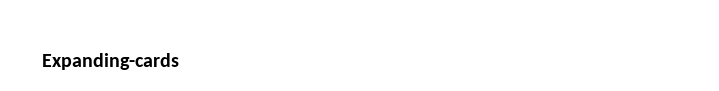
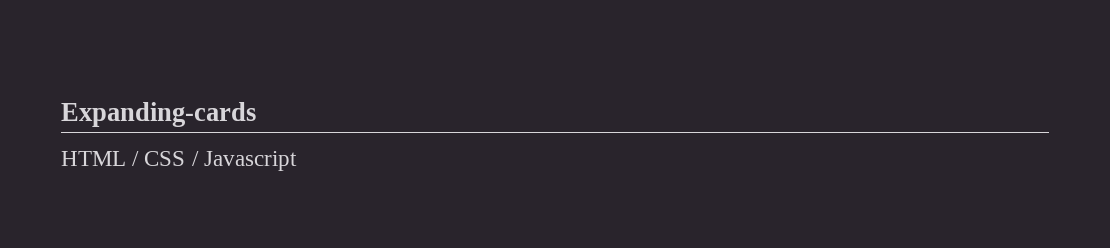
+ HTML / CSS / Javascript

